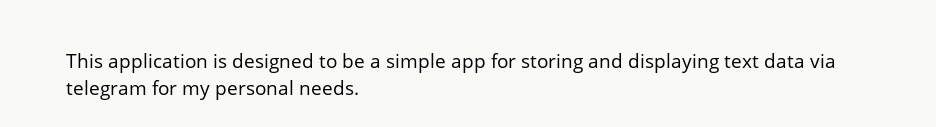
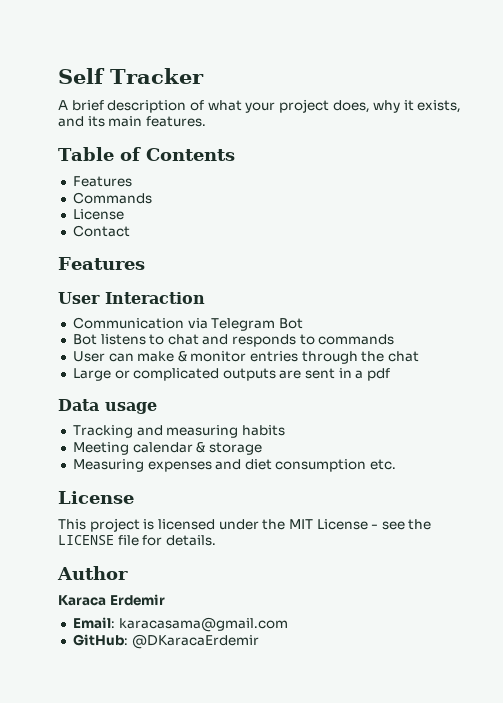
- This application is designed to be a simple app for storing and displaying text data via telegram for my personal needs.
+ Self Tracker
+ A brief description of what your project does, why it exists, and its main features.
+ Table of Contents
+ Features
+ Commands
+ License
+ Contact
+ Features
+ User Interaction
+ Communication via Telegram Bot
+ Bot listens to chat and responds to commands
+ User can make & monitor entries through the chat
+ Large or complicated outputs are sent in a pdf
+ Data usage
+ Tracking and measuring habits
+ Meeting calendar & storage
+ Measuring expenses and diet consumption etc.
+ License
+ This project is licensed under the MIT License - see the LICENSE file for details.
+ Author
+ Karaca Erdemir
+ Email: karacasama@gmail.com
+ GitHub: @DKaracaErdemir

